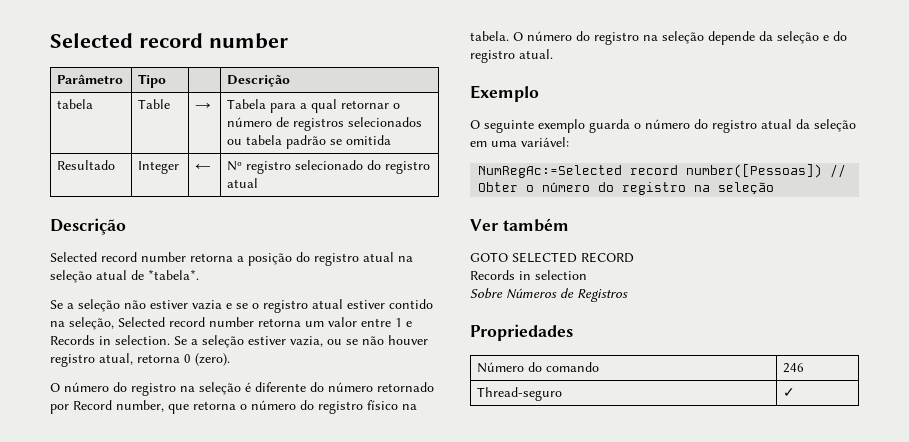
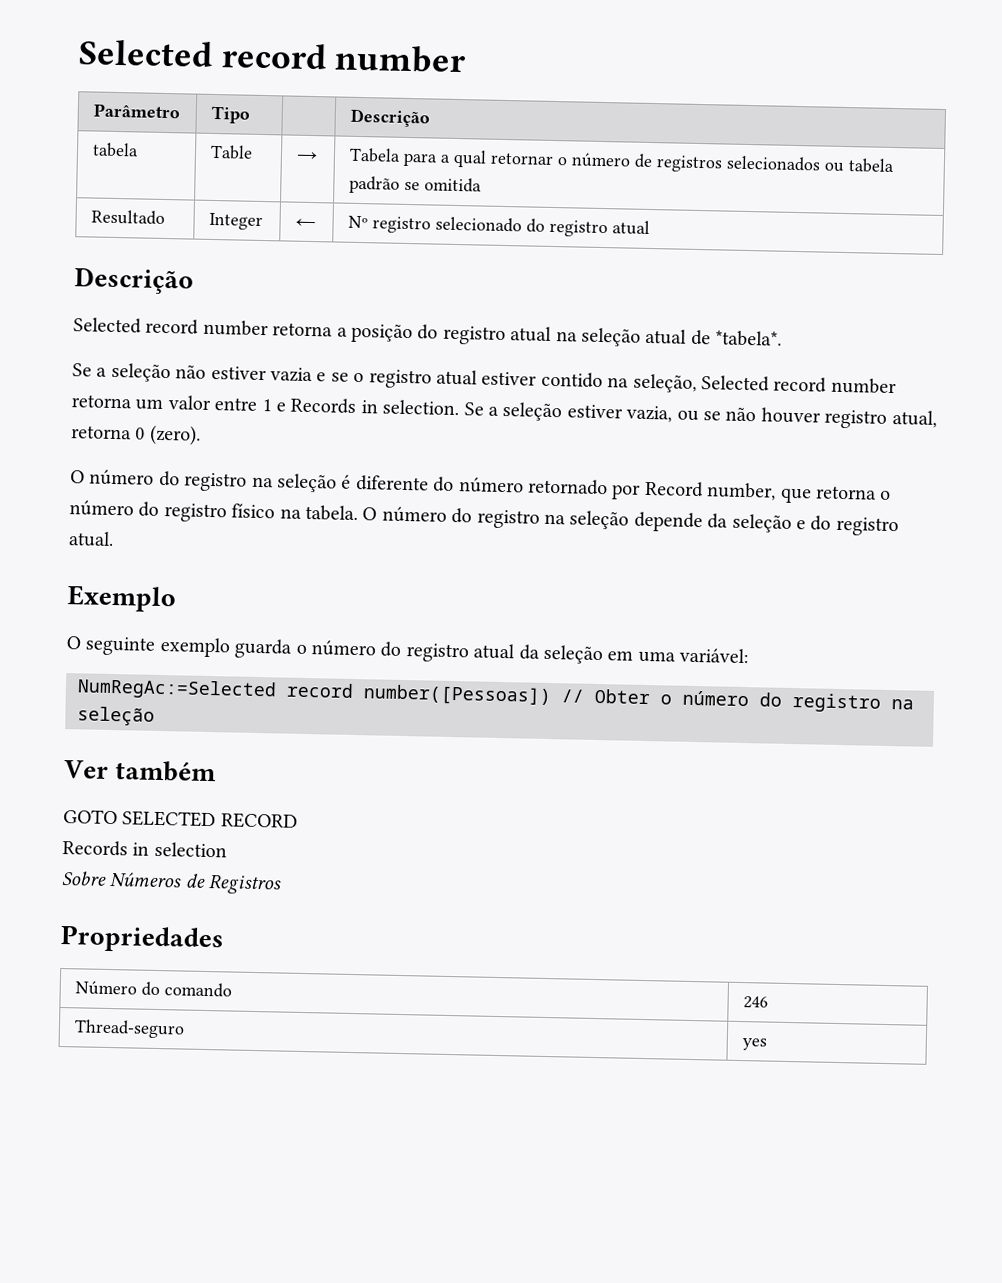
- Thread-seguro | ✓
+ Thread-seguro | yes

